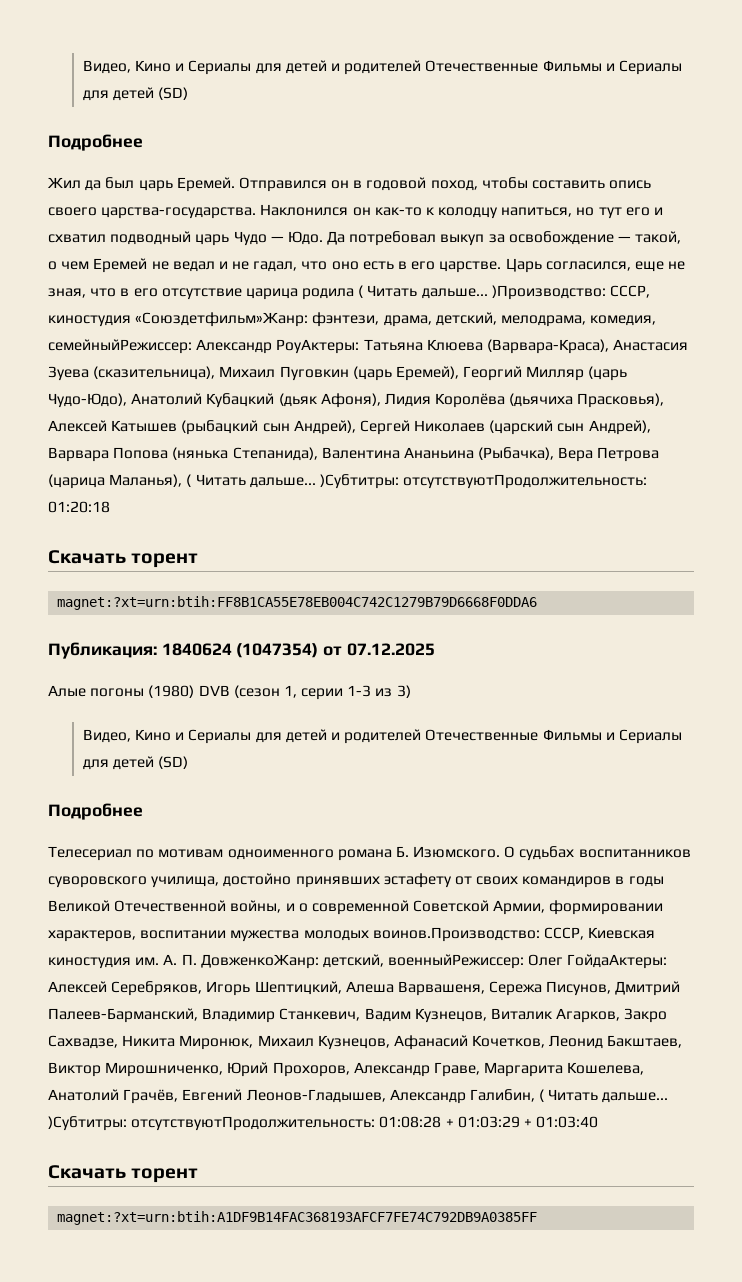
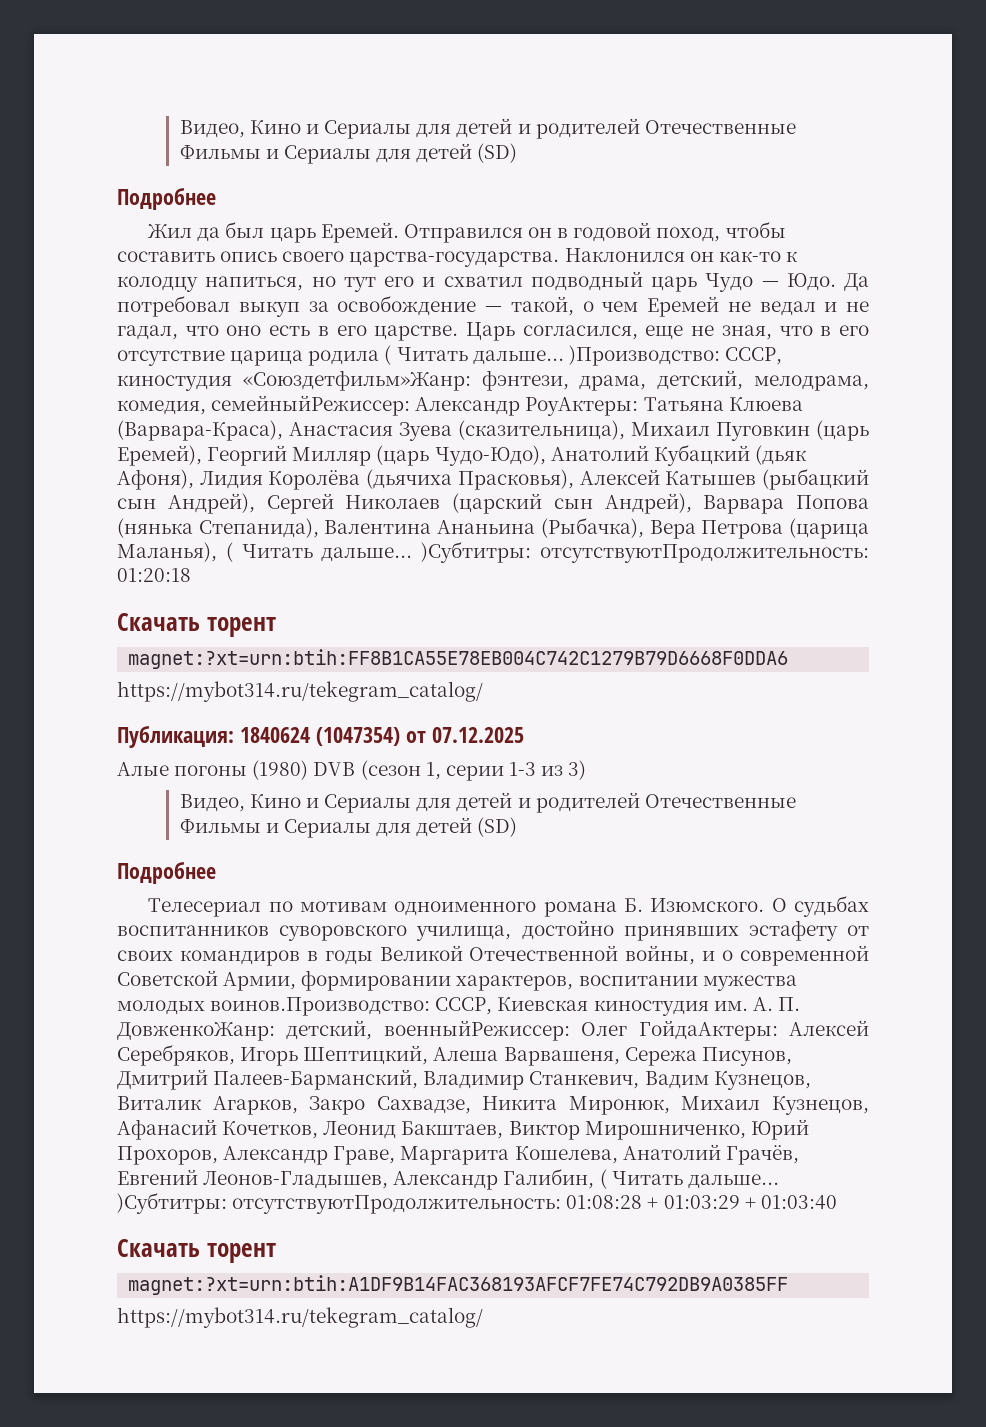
  magnet:?xt=urn:btih:FF8B1CA55E78EB004C742C1279B79D6668F0DDA6
+ https://mybot314.ru/tekegram_catalog/
  magnet:?xt=urn:btih:A1DF9B14FAC368193AFCF7FE74C792DB9A0385FF
+ https://mybot314.ru/tekegram_catalog/

